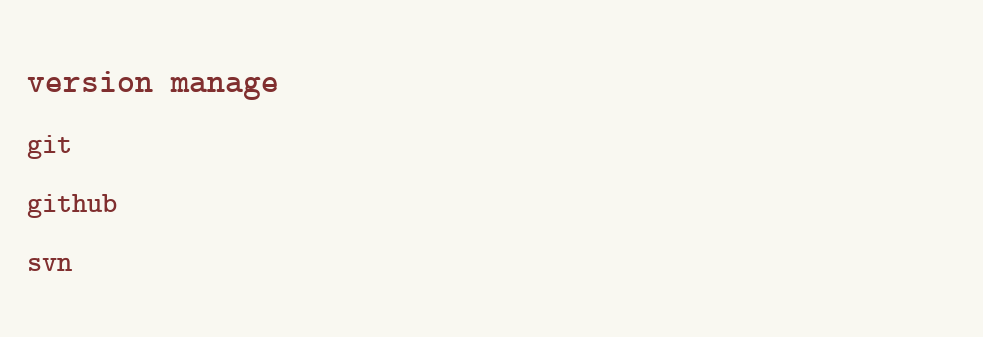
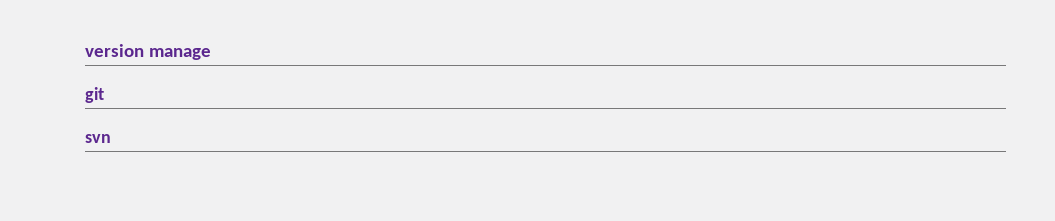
- github

